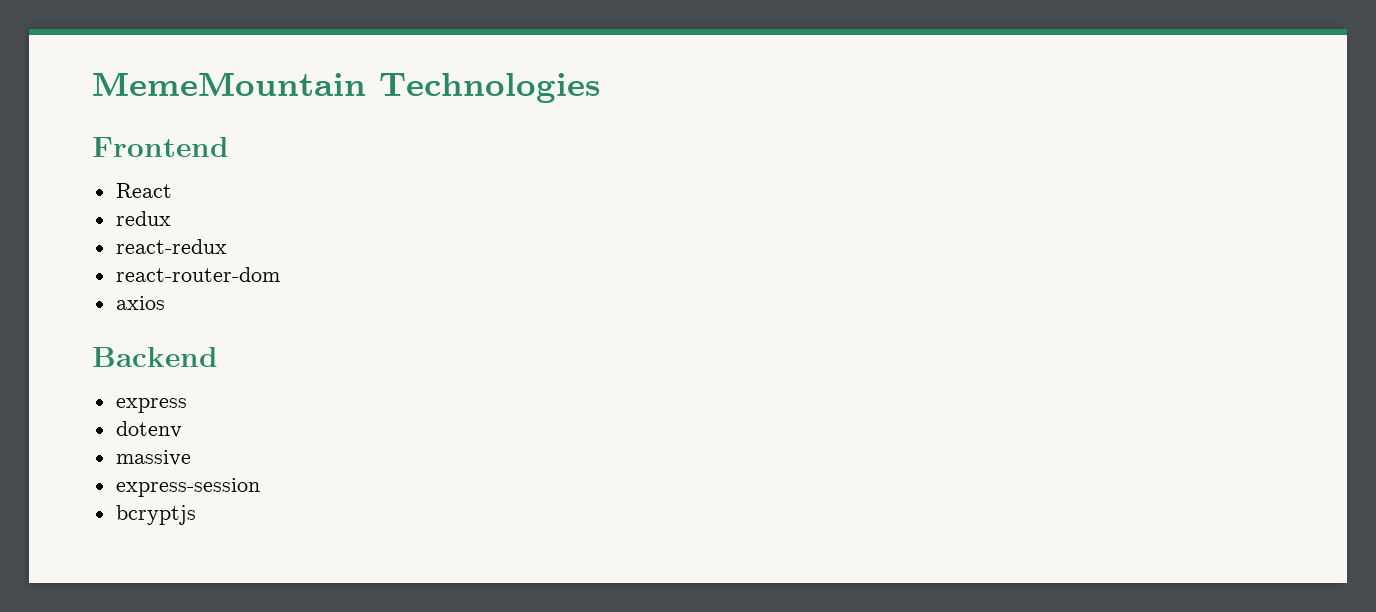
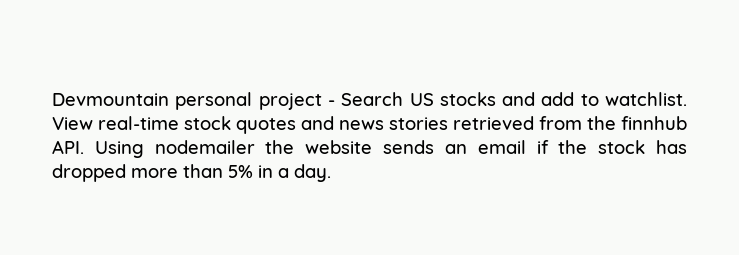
- MemeMountain Technologies
- Frontend
- React
- redux
- react-redux
- react-router-dom
- axios
- Backend
- express
- dotenv
- massive
- express-session
- bcryptjs
+ Devmountain personal project - Search US stocks and add to watchlist. View real-time stock quotes and news stories retrieved from the finnhub API. Using nodemailer the website sends an email if the stock has dropped more than 5% in a day.

